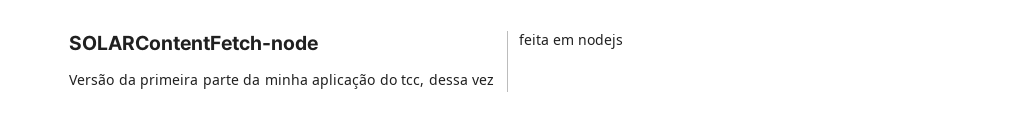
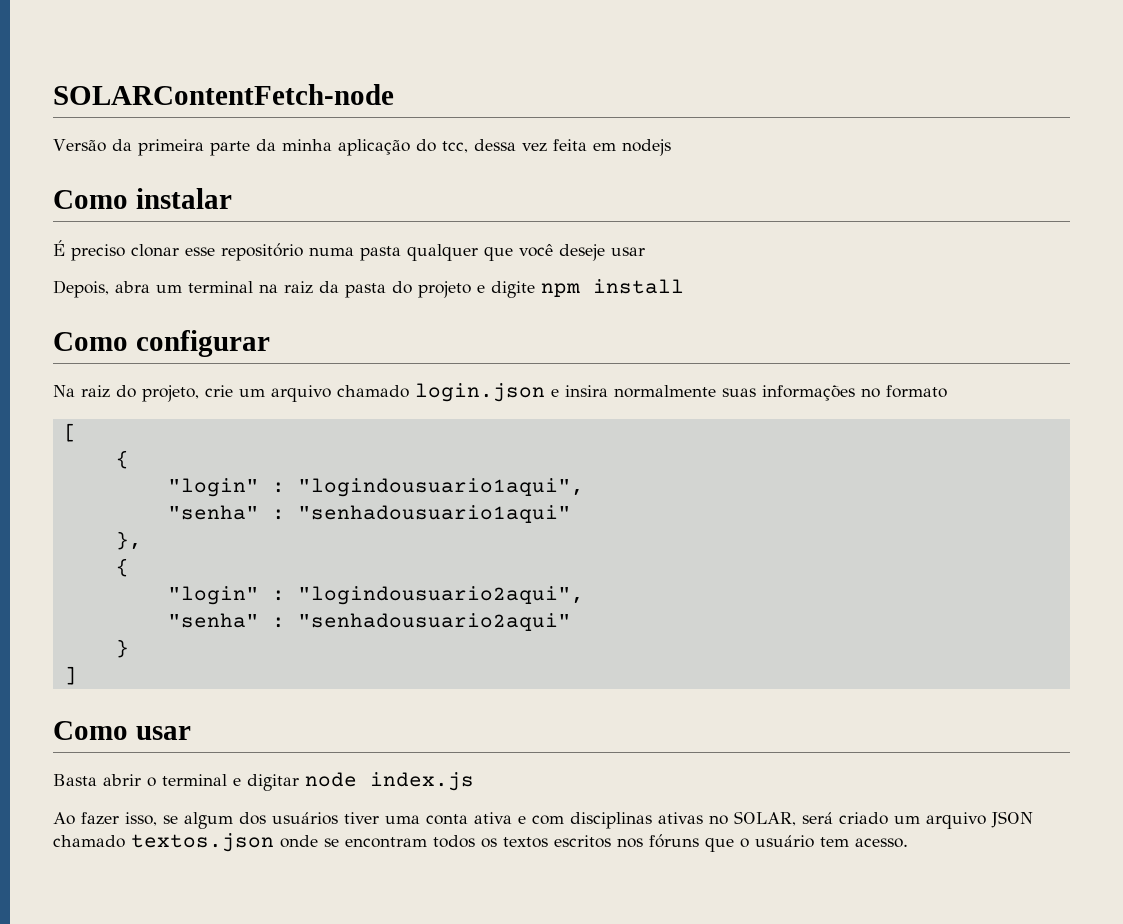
+ Como instalar
+ É preciso clonar esse repositório numa pasta qualquer que você deseje usar
+ Depois, abra um terminal na raiz da pasta do projeto e digite npm install
+ Como configurar
+ Na raiz do projeto, crie um arquivo chamado login.json e insira normalmente suas informações no formato
+ [
+ {
+ "login" : "logindousuario1aqui",
+ "senha" : "senhadousuario1aqui"
+ },
+ {
+ "login" : "logindousuario2aqui",
+ "senha" : "senhadousuario2aqui"
+ }
+ ]
+ Como usar
+ Basta abrir o terminal e digitar node index.js
+ Ao fazer isso, se algum dos usuários tiver uma conta ativa e com disciplinas ativas no SOLAR, será criado um arquivo JSON chamado textos.json onde se encontram todos os textos escritos nos fóruns que o usuário tem acesso.

